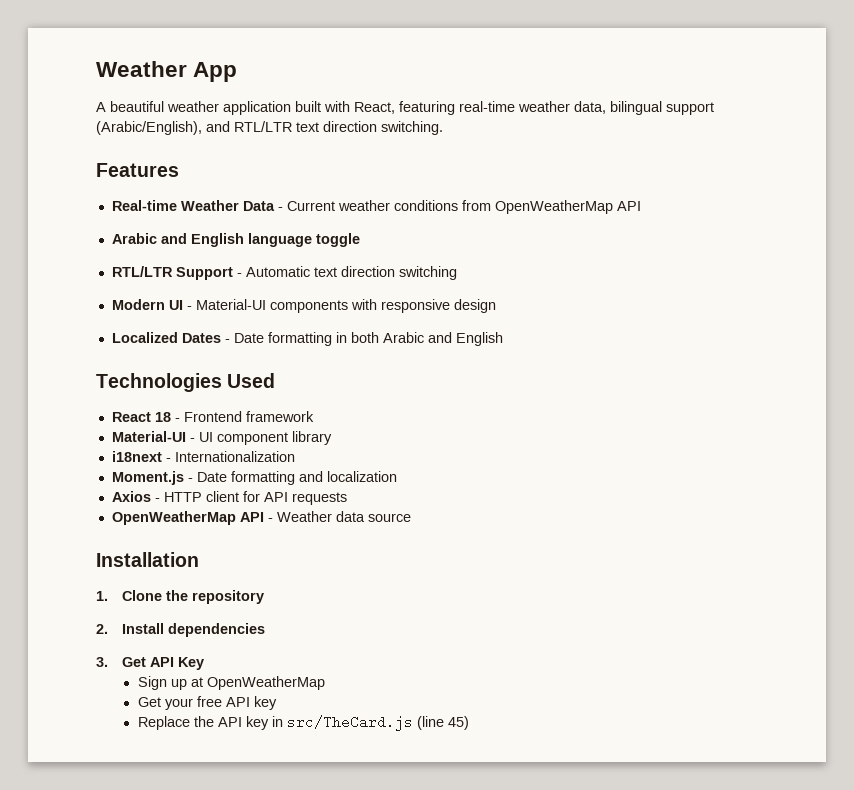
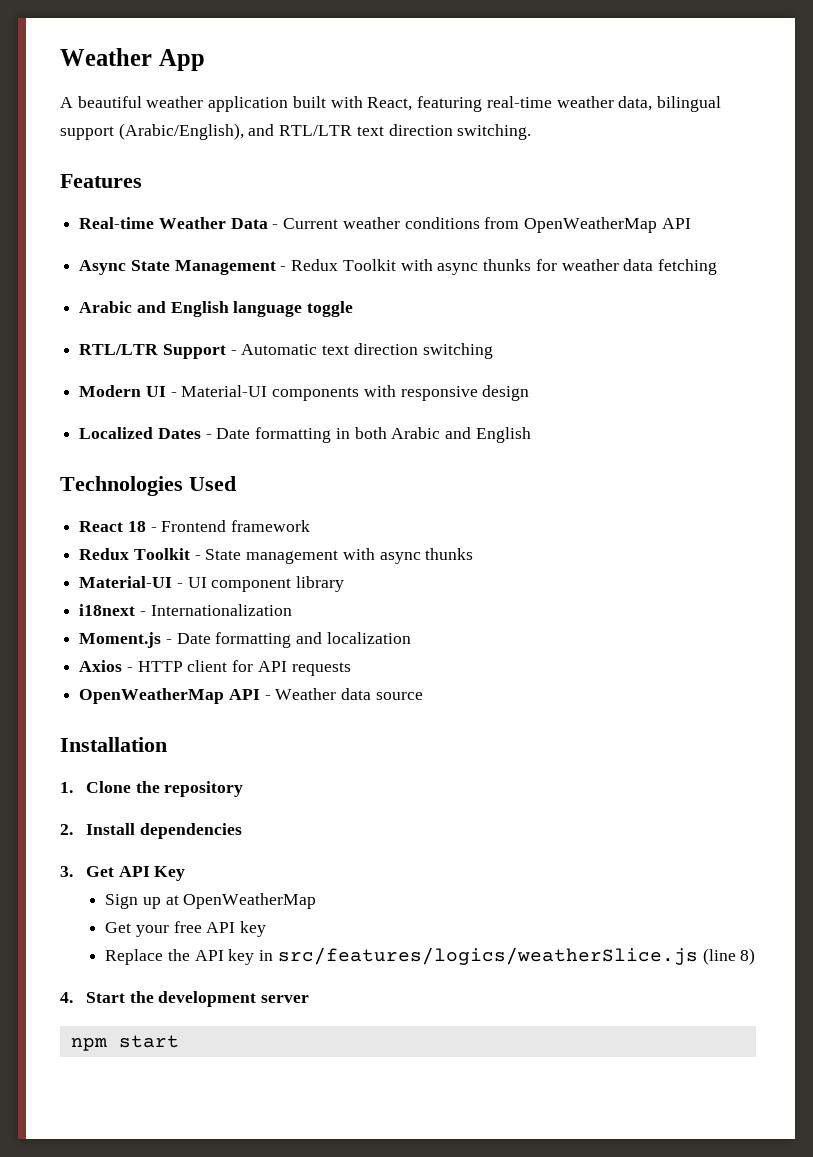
+ Async State Management - Redux Toolkit with async thunks for weather data fetching
+ Redux Toolkit - State management with async thunks
- Replace the API key in src/TheCard.js (line 45)
+ Replace the API key in src/features/logics/weatherSlice.js (line 8)
+ 4. Start the development server
+ npm start

